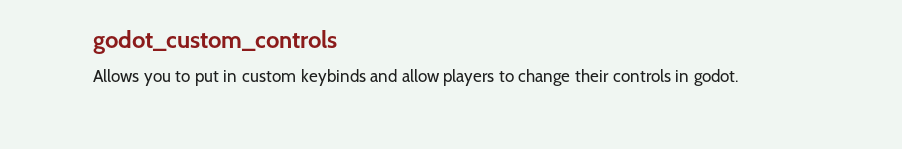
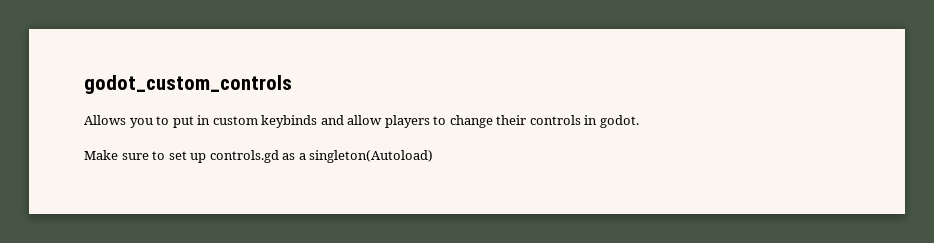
+ Make sure to set up controls.gd as a singleton(Autoload)

